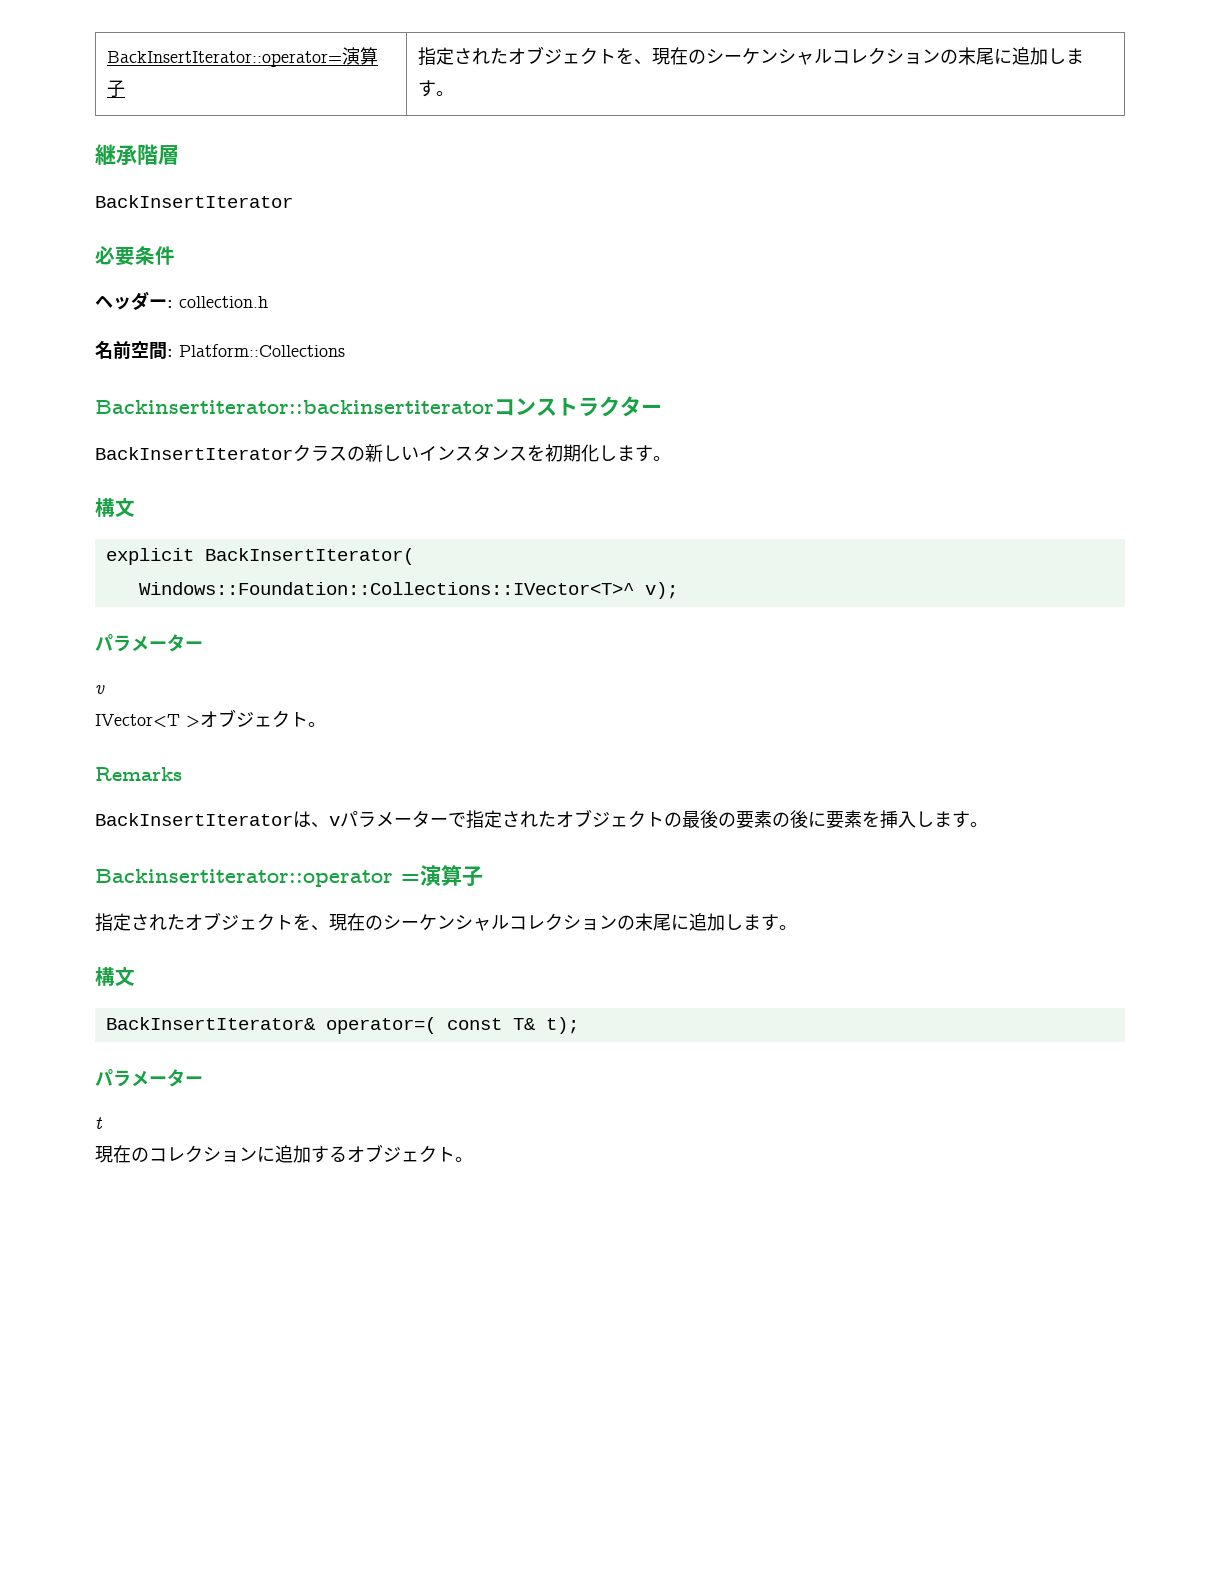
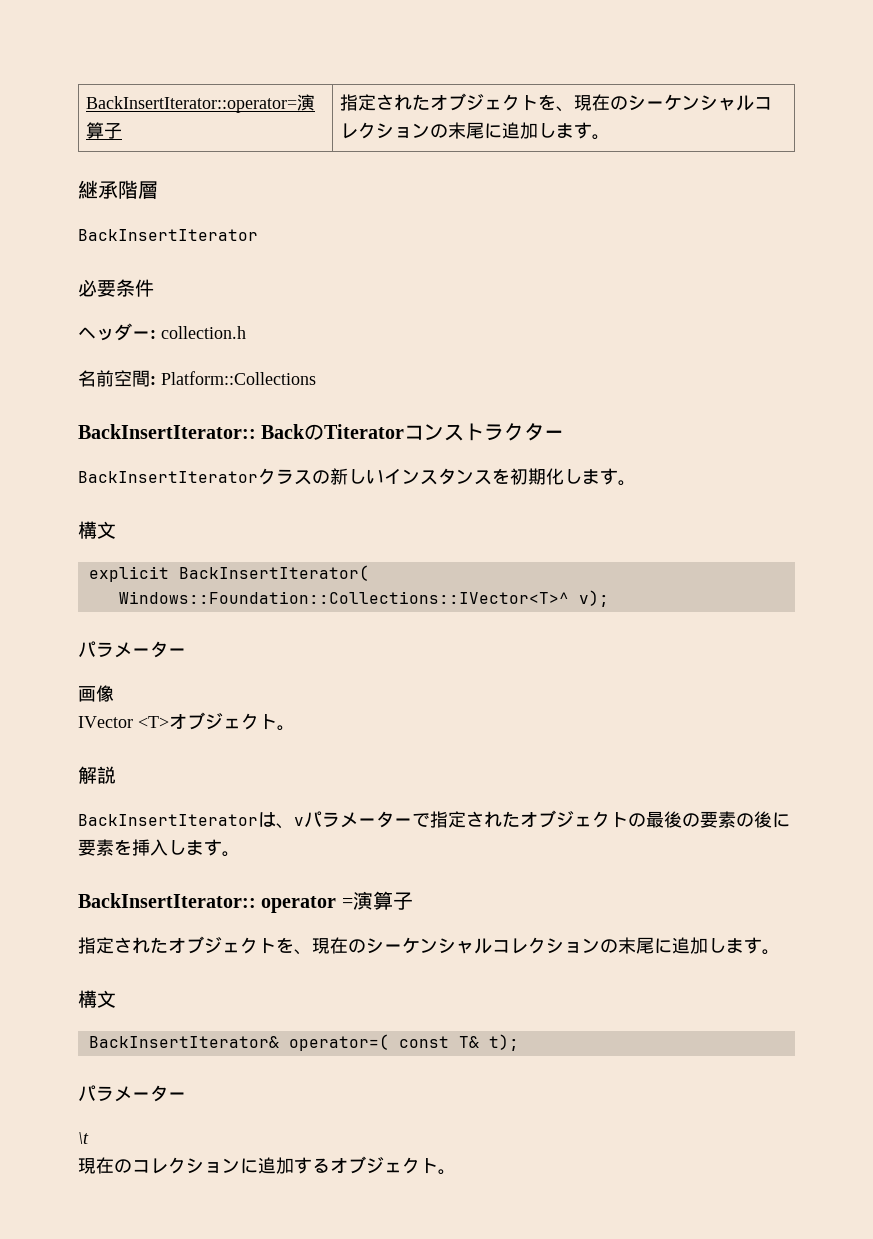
- Backinsertiterator::backinsertiteratorコンストラクター
+ BackInsertIterator:: BackのTiteratorコンストラクター
  Windows::Foundation::Collections::IVector<T>^ v);
  パラメーター
- v
- IVector<T >オブジェクト。
+ 画像
+ IVector <T>オブジェクト。
- Remarks
+ 解説
- Backinsertiterator::operator =演算子
+ BackInsertIterator:: operator =演算子
- t
+ \t

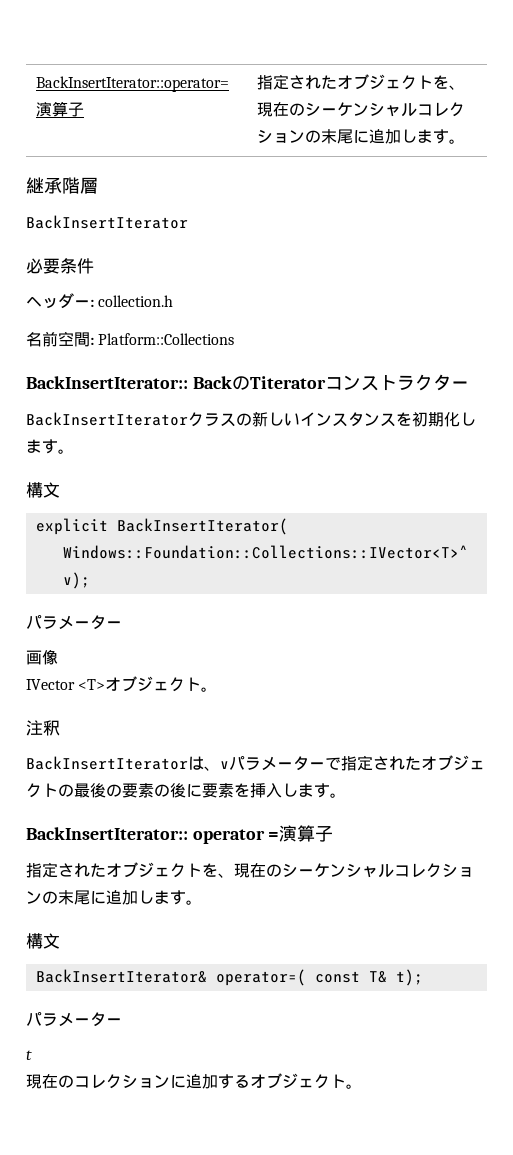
- 解説
+ 注釈
- \t
+ t

